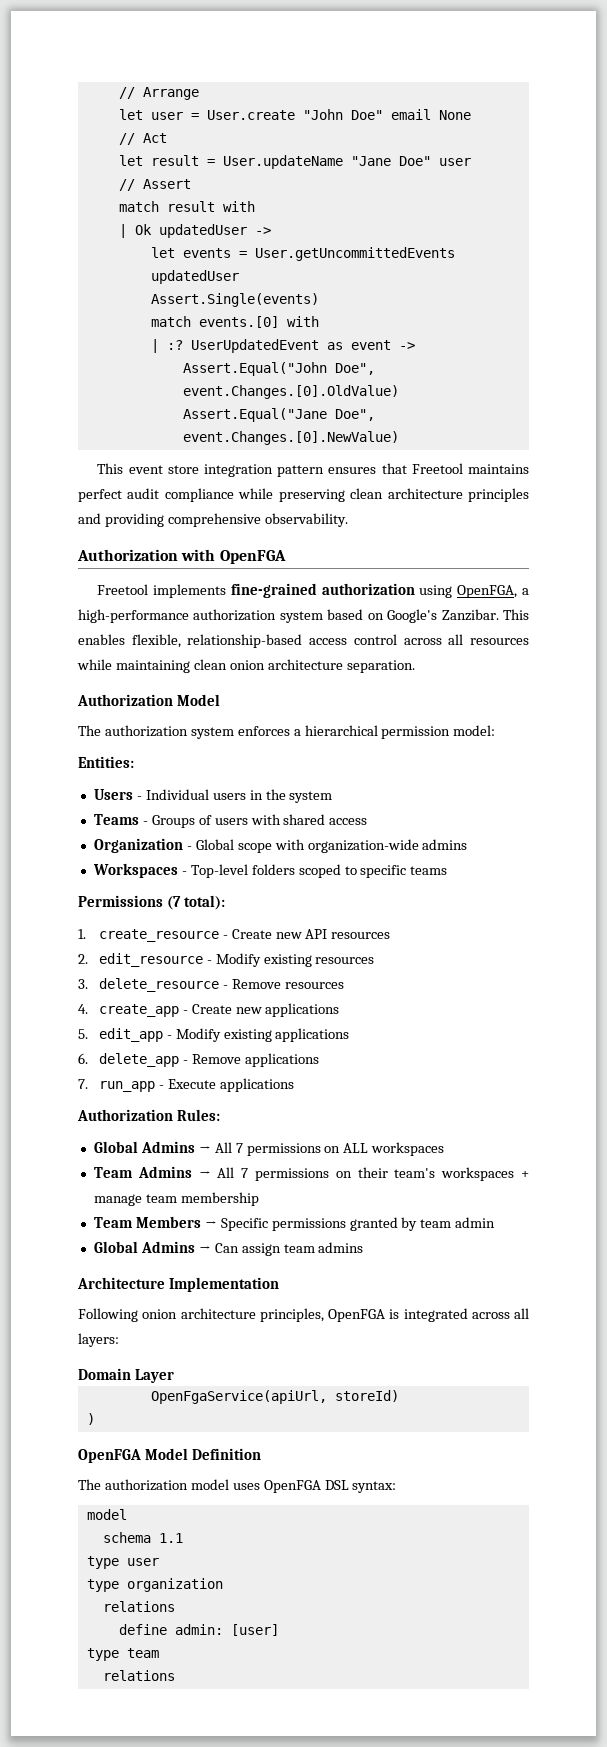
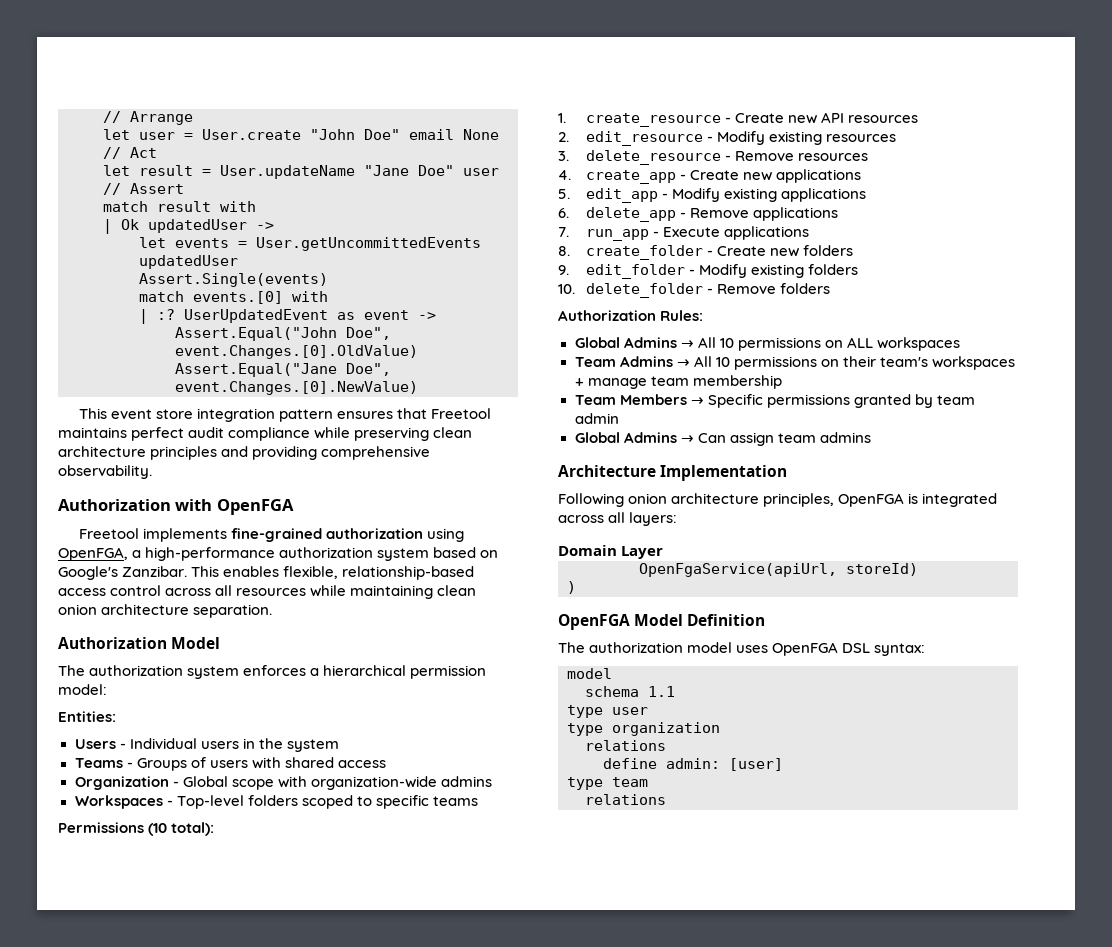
- Permissions (7 total):
+ Permissions (10 total):
+ 8. create_folder - Create new folders
+ 9. edit_folder - Modify existing folders
+ 10. delete_folder - Remove folders
- Global Admins → All 7 permissions on ALL workspaces
+ Global Admins → All 10 permissions on ALL workspaces
- Team Admins → All 7 permissions on their team's workspaces + manage team membership
+ Team Admins → All 10 permissions on their team's workspaces + manage team membership

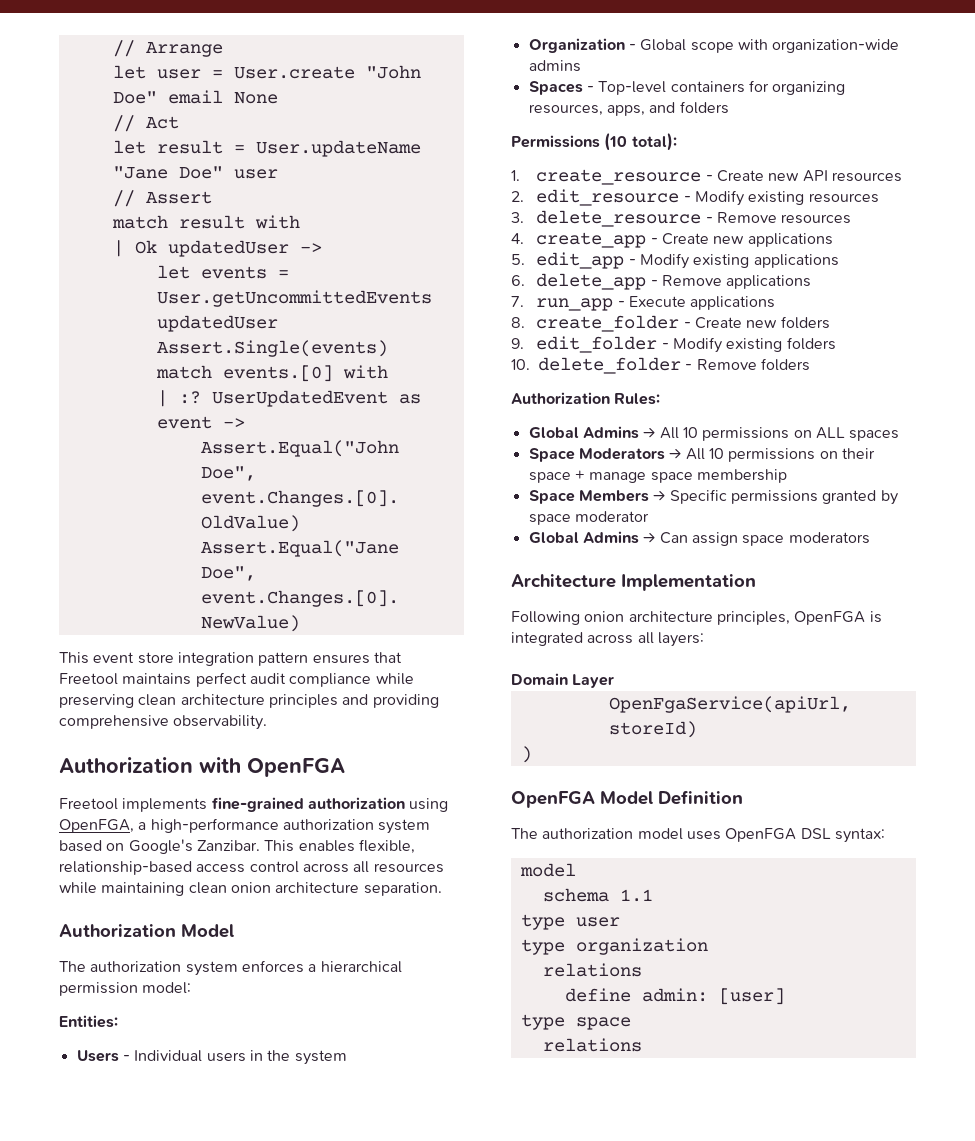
- Teams - Groups of users with shared access
- Workspaces - Top-level folders scoped to specific teams
+ Spaces - Top-level containers for organizing resources, apps, and folders
- Global Admins → All 10 permissions on ALL workspaces
- Team Admins → All 10 permissions on their team's workspaces + manage team membership
+ Global Admins → All 10 permissions on ALL spaces
+ Space Moderators → All 10 permissions on their space + manage space membership
- Team Members → Specific permissions granted by team admin
+ Space Members → Specific permissions granted by space moderator
- Global Admins → Can assign team admins
+ Global Admins → Can assign space moderators
- type team
+ type space

